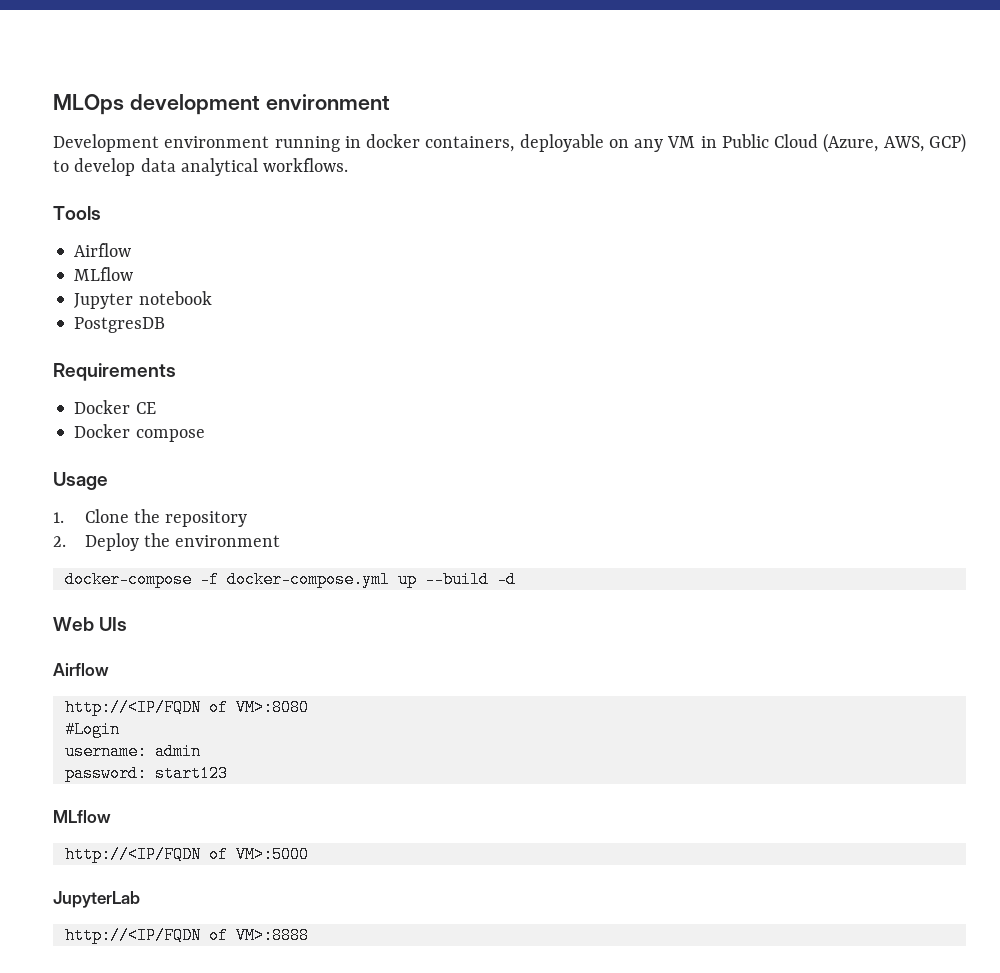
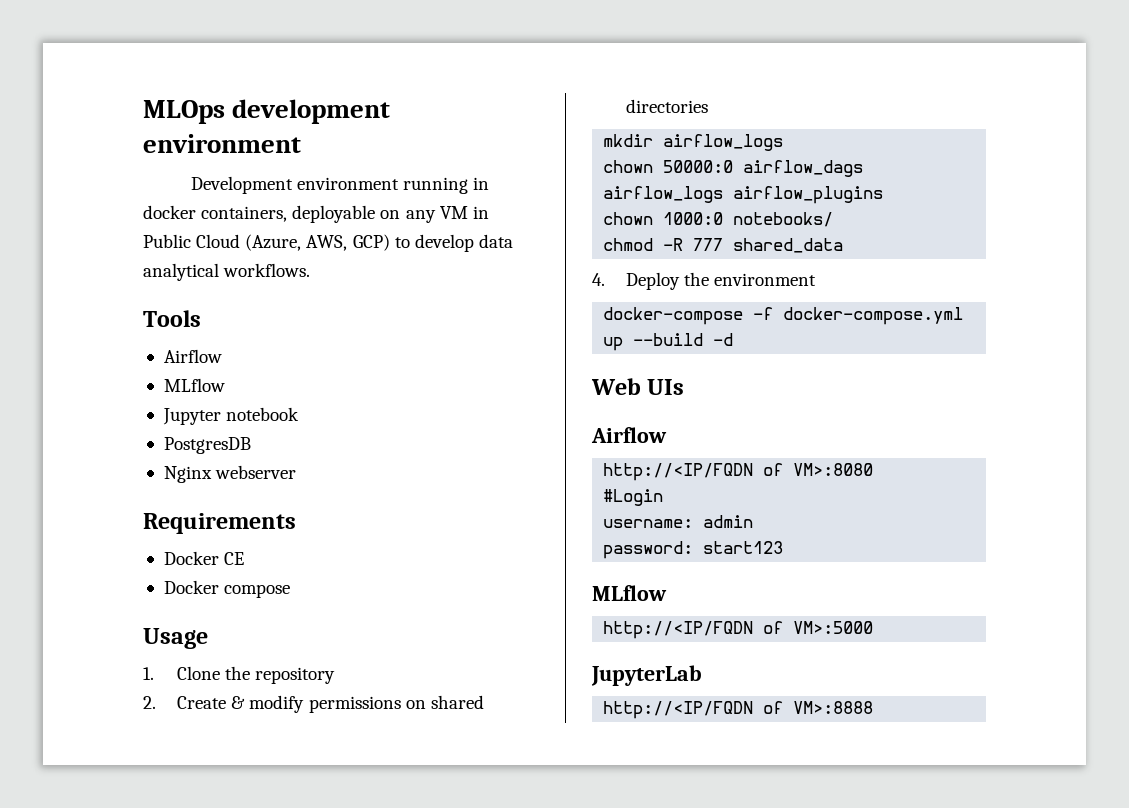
+ Nginx webserver
- 2. Deploy the environment
+ 2. Create & modify permissions on shared directories
+ mkdir airflow_logs
+ chown 50000:0 airflow_dags airflow_logs airflow_plugins
+ chown 1000:0 notebooks/
+ chmod -R 777 shared_data
+ 4. Deploy the environment

